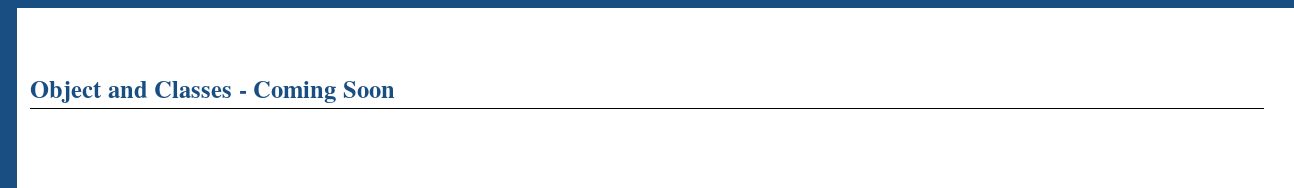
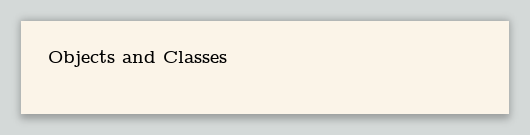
- Object and Classes - Coming Soon
+ Objects and Classes

